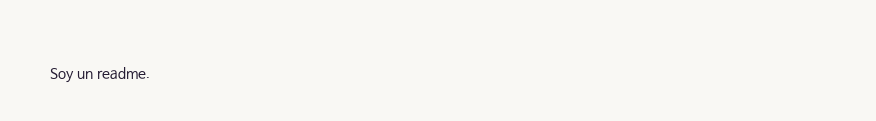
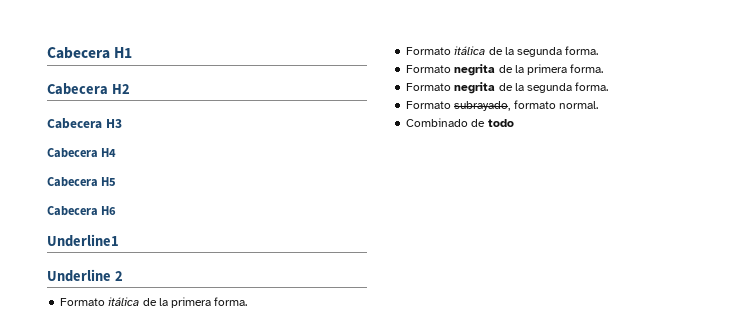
- Soy un readme.
+ Cabecera H1
+ Cabecera H2
+ Cabecera H3
+ Cabecera H4
+ Cabecera H5
+ Cabecera H6
+ Underline1
+ Underline 2
+ Formato itálica de la primera forma.
+ Formato itálica de la segunda forma.
+ Formato negrita de la primera forma.
+ Formato negrita de la segunda forma.
+ Formato subrayado, formato normal.
+ Combinado de todo

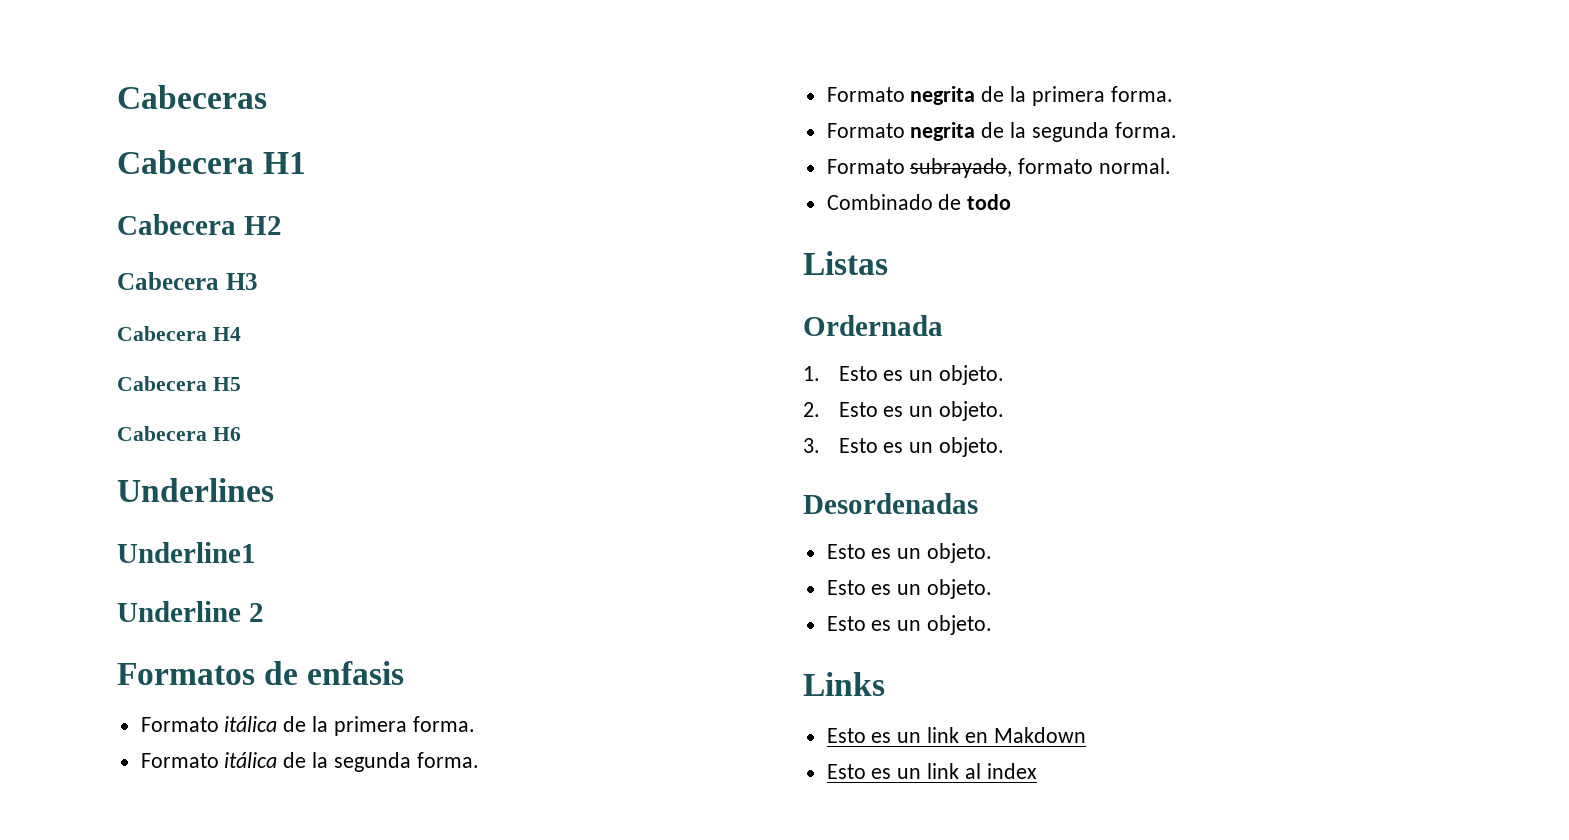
+ Cabeceras
+ Underlines
+ Formatos de enfasis
+ Listas
+ Ordernada
+ 1. Esto es un objeto.
+ 2. Esto es un objeto.
+ 3. Esto es un objeto.
+ Desordenadas
+ Esto es un objeto.
+ Esto es un objeto.
+ Esto es un objeto.
+ Links
+ Esto es un link en Makdown
+ Esto es un link al index

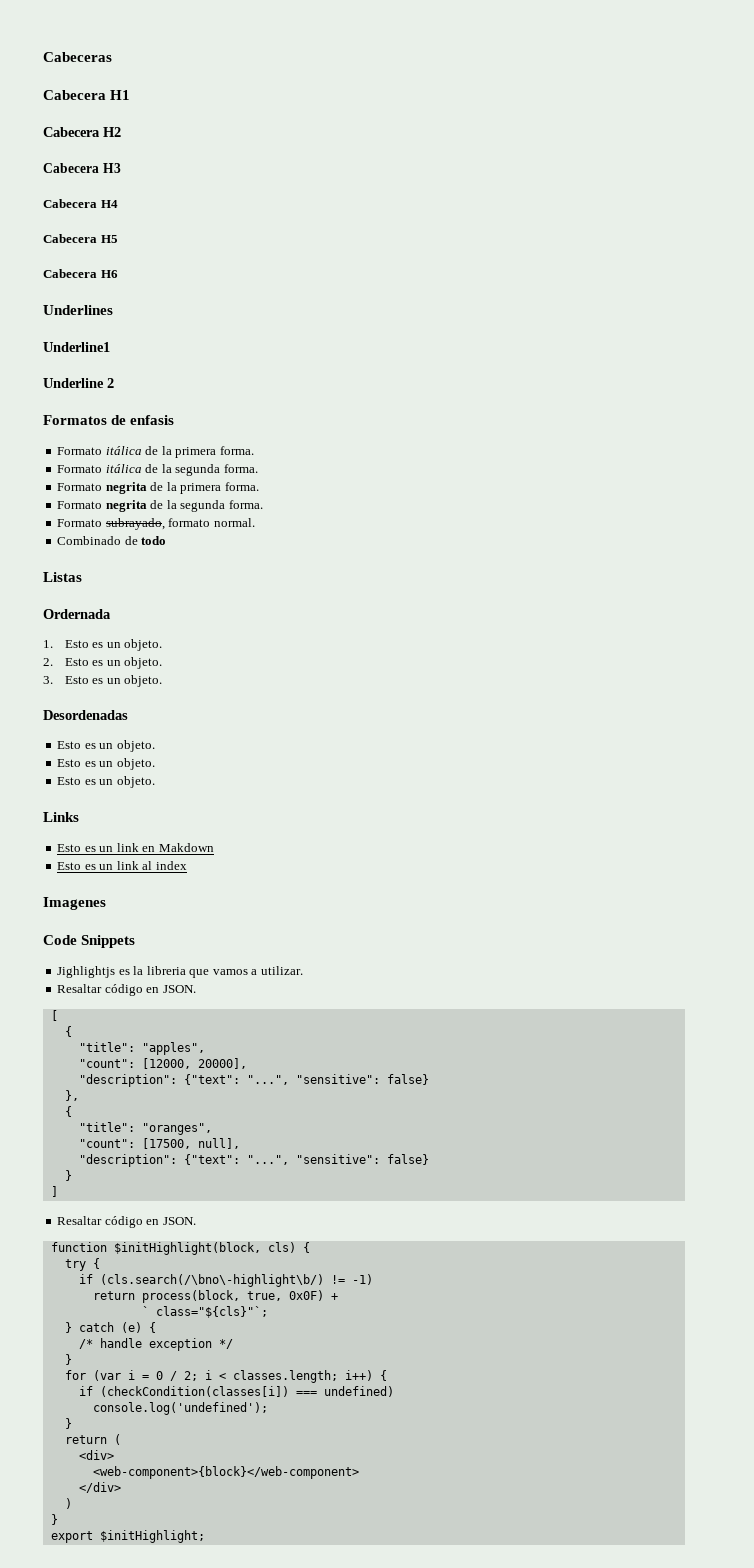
+ Imagenes
+ Code Snippets
+ Jighlightjs es la libreria que vamos a utilizar.
+ Resaltar código en JSON.
+ [
+ {
+ "title": "apples",
+ "count": [12000, 20000],
+ "description": {"text": "...", "sensitive": false}
+ },
+ {
+ "title": "oranges",
+ "count": [17500, null],
+ "description": {"text": "...", "sensitive": false}
+ }
+ ]
+ Resaltar código en JSON.
+ function $initHighlight(block, cls) {
+ try {
+ if (cls.search(/\bno\-highlight\b/) != -1)
+ return process(block, true, 0x0F) +
+ ` class="${cls}"`;
+ } catch (e) {
+ /* handle exception */
+ }
+ for (var i = 0 / 2; i < classes.length; i++) {
+ if (checkCondition(classes[i]) === undefined)
+ console.log('undefined');
+ }
+ return (
+ <div>
+ <web-component>{block}</web-component>
+ </div>
+ )
+ }
+ export $initHighlight;

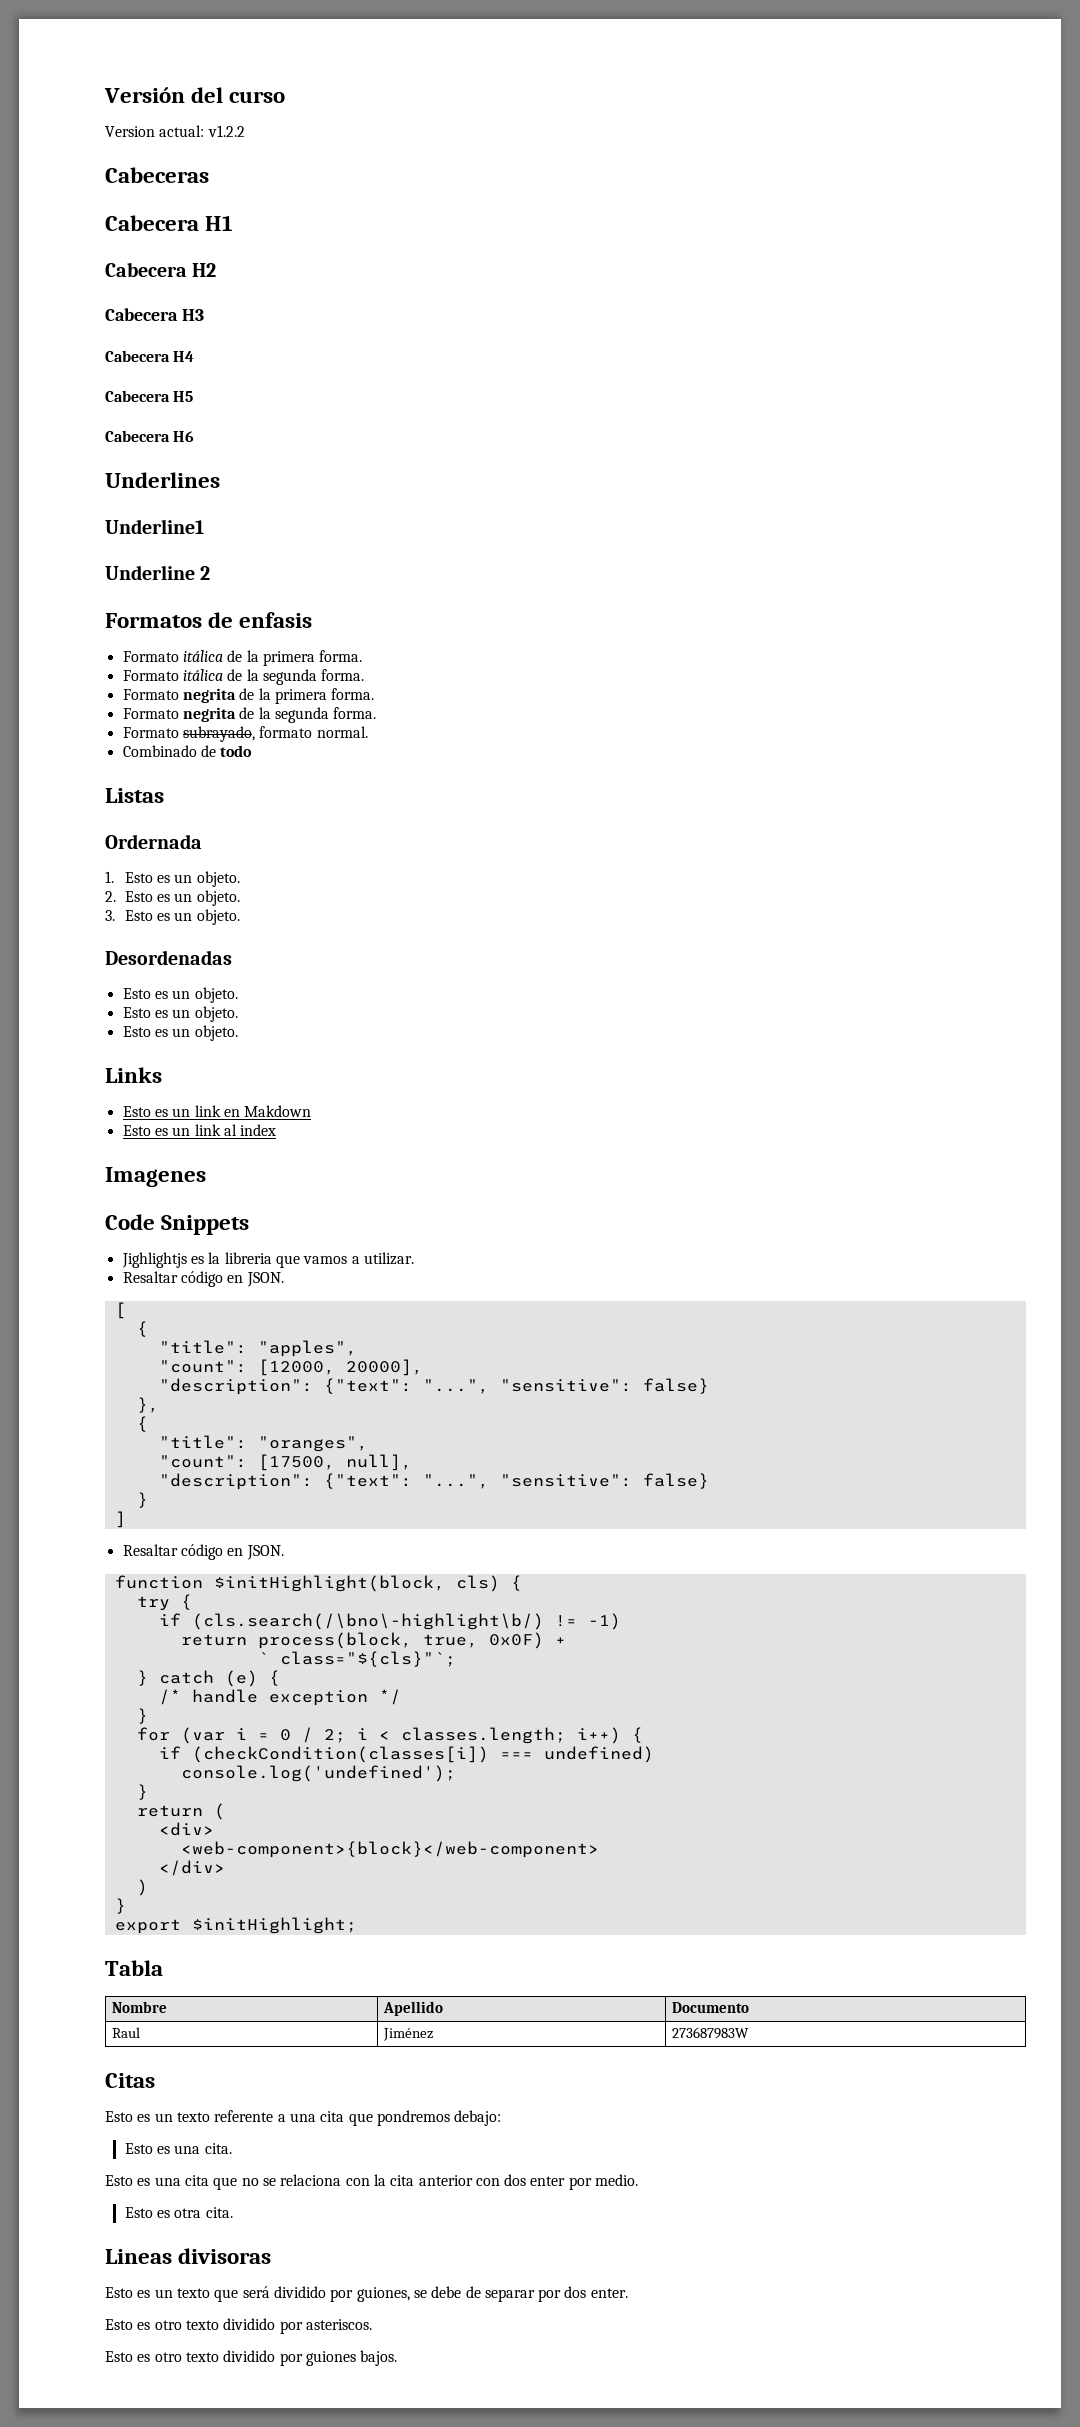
+ Versión del curso
+ Version actual: v1.2.2
+ Tabla
+ Nombre | Apellido | Documento
+ Raul | Jiménez | 273687983W
+ Citas
+ Esto es un texto referente a una cita que pondremos debajo:
+ Esto es una cita.
+ Esto es una cita que no se relaciona con la cita anterior con dos enter por medio.
+ Esto es otra cita.
+ Lineas divisoras
+ Esto es un texto que será dividido por guiones, se debe de separar por dos enter.
+ Esto es otro texto dividido por asteriscos.
+ Esto es otro texto dividido por guiones bajos.

